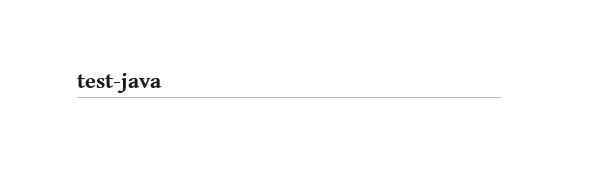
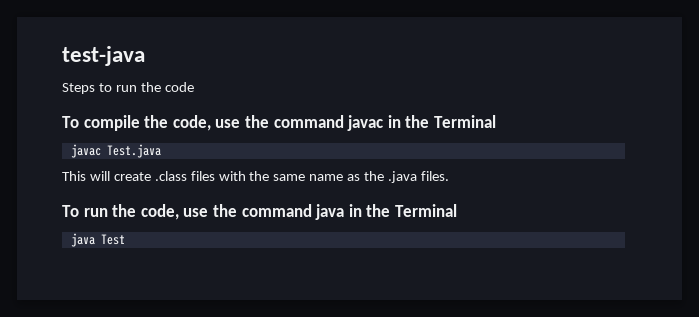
+ Steps to run the code
+ To compile the code, use the command javac in the Terminal
+ javac Test.java
+ This will create .class files with the same name as the .java files.
+ To run the code, use the command java in the Terminal
+ java Test

